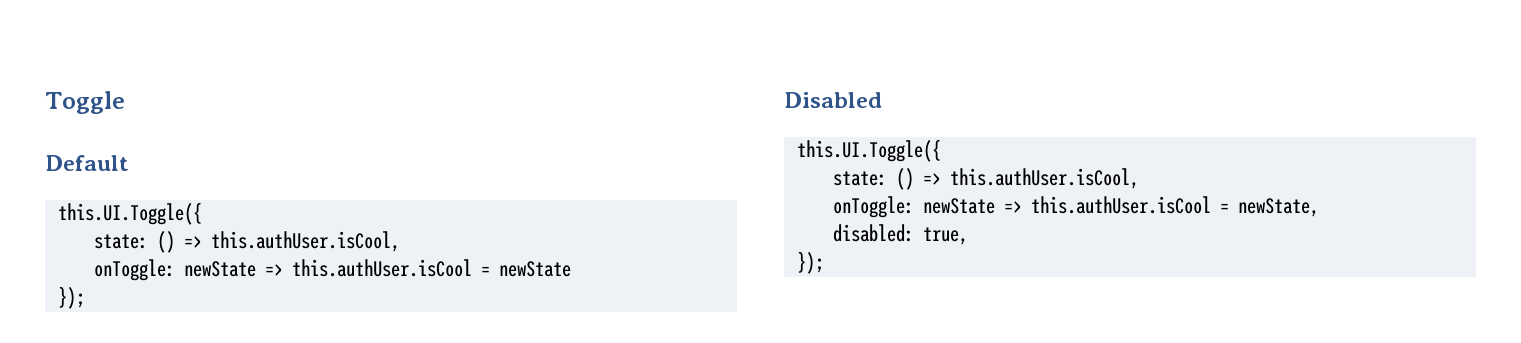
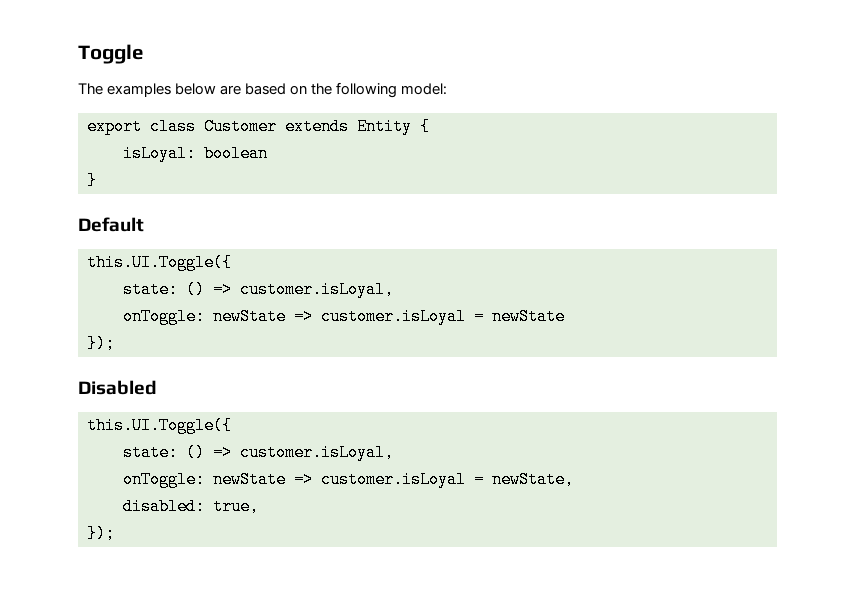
+ The examples below are based on the following model:
+ export class Customer extends Entity {
+ isLoyal: boolean
+ }
  Default
  this.UI.Toggle({
- state: () => this.authUser.isCool,
- onToggle: newState => this.authUser.isCool = newState
+ state: () => customer.isLoyal,
+ onToggle: newState => customer.isLoyal = newState
  Disabled
  this.UI.Toggle({
- state: () => this.authUser.isCool,
- onToggle: newState => this.authUser.isCool = newState,
+ state: () => customer.isLoyal,
+ onToggle: newState => customer.isLoyal = newState,

